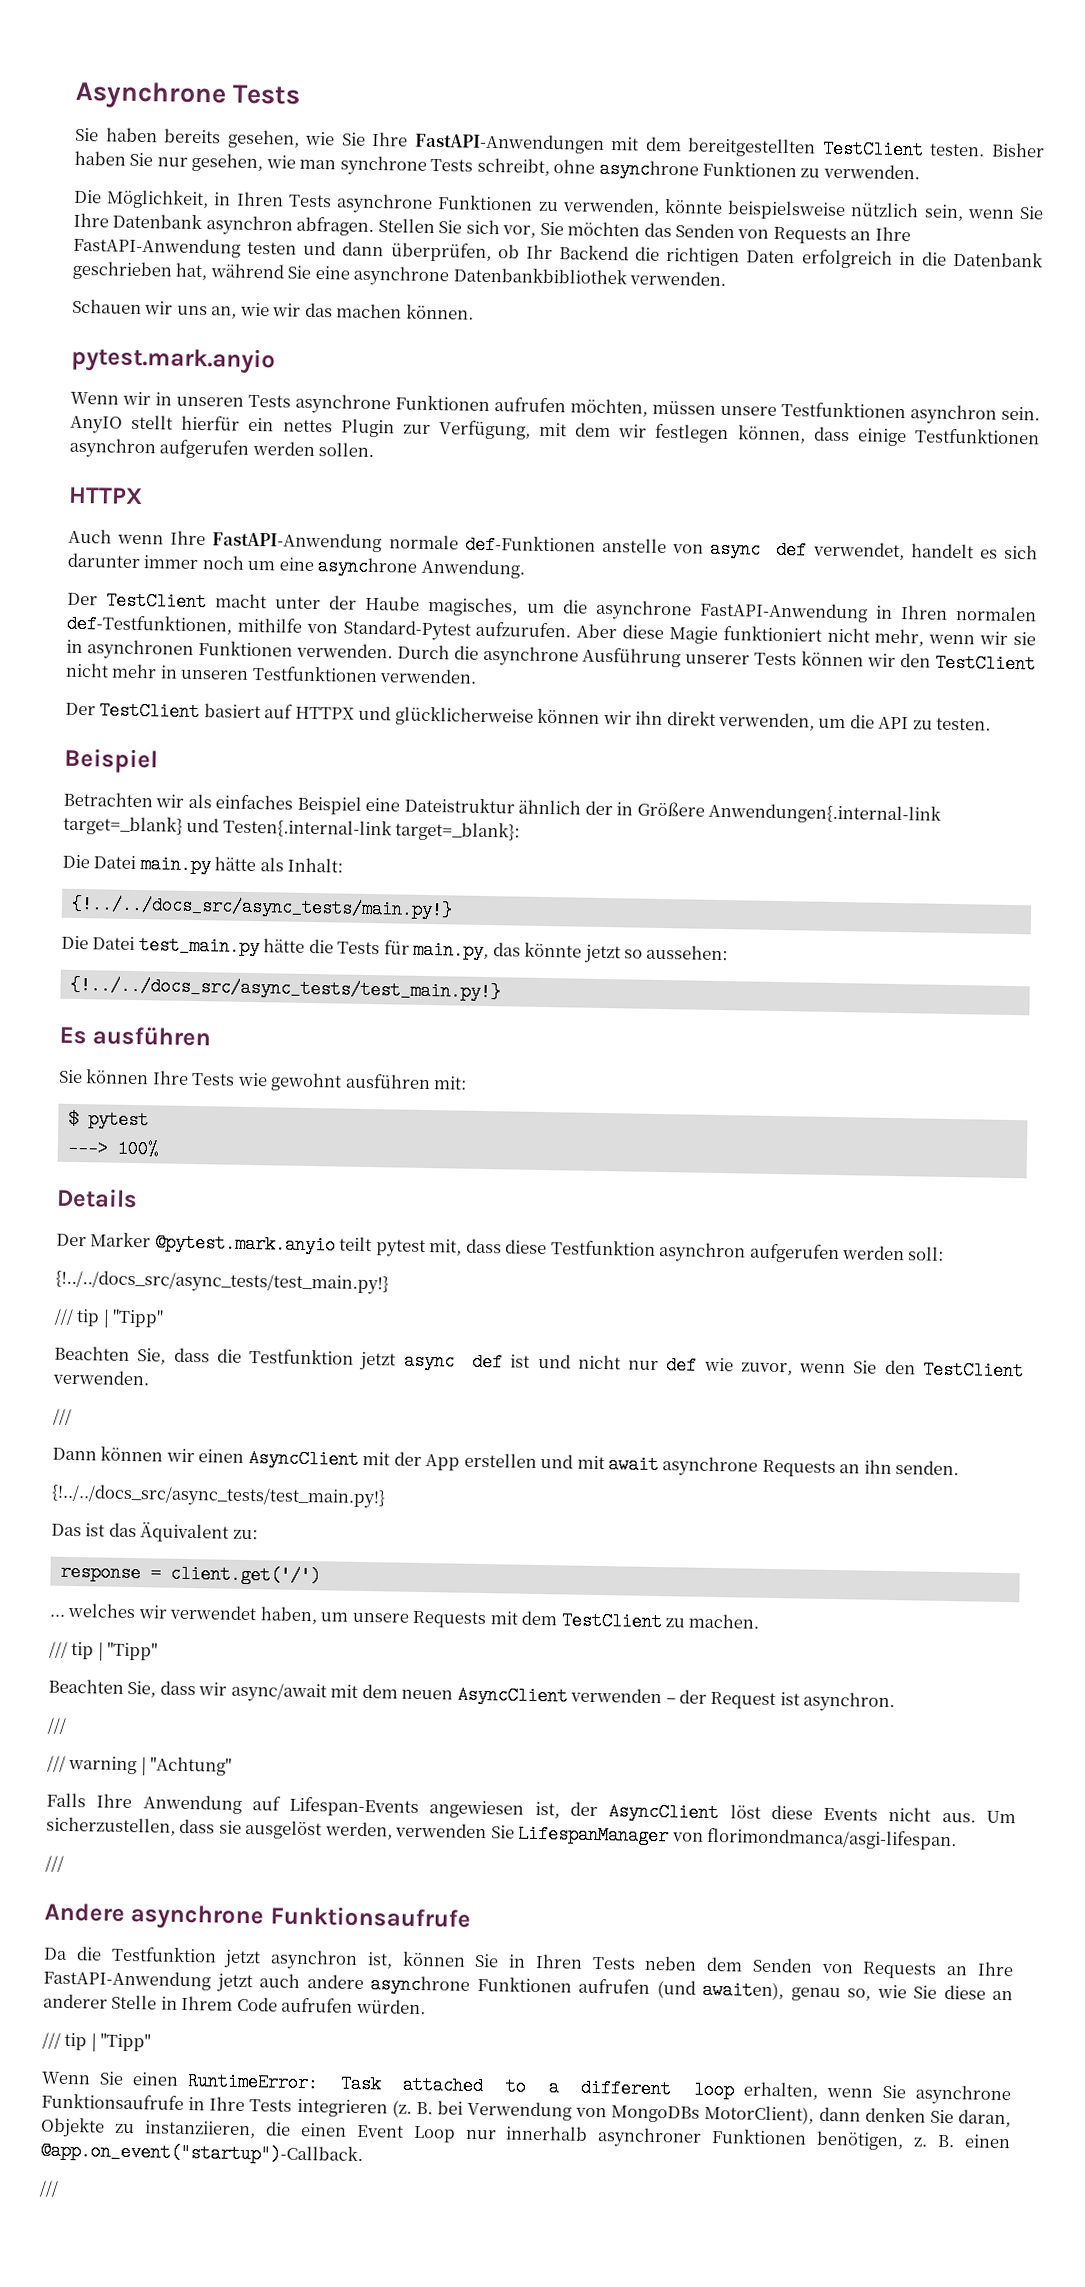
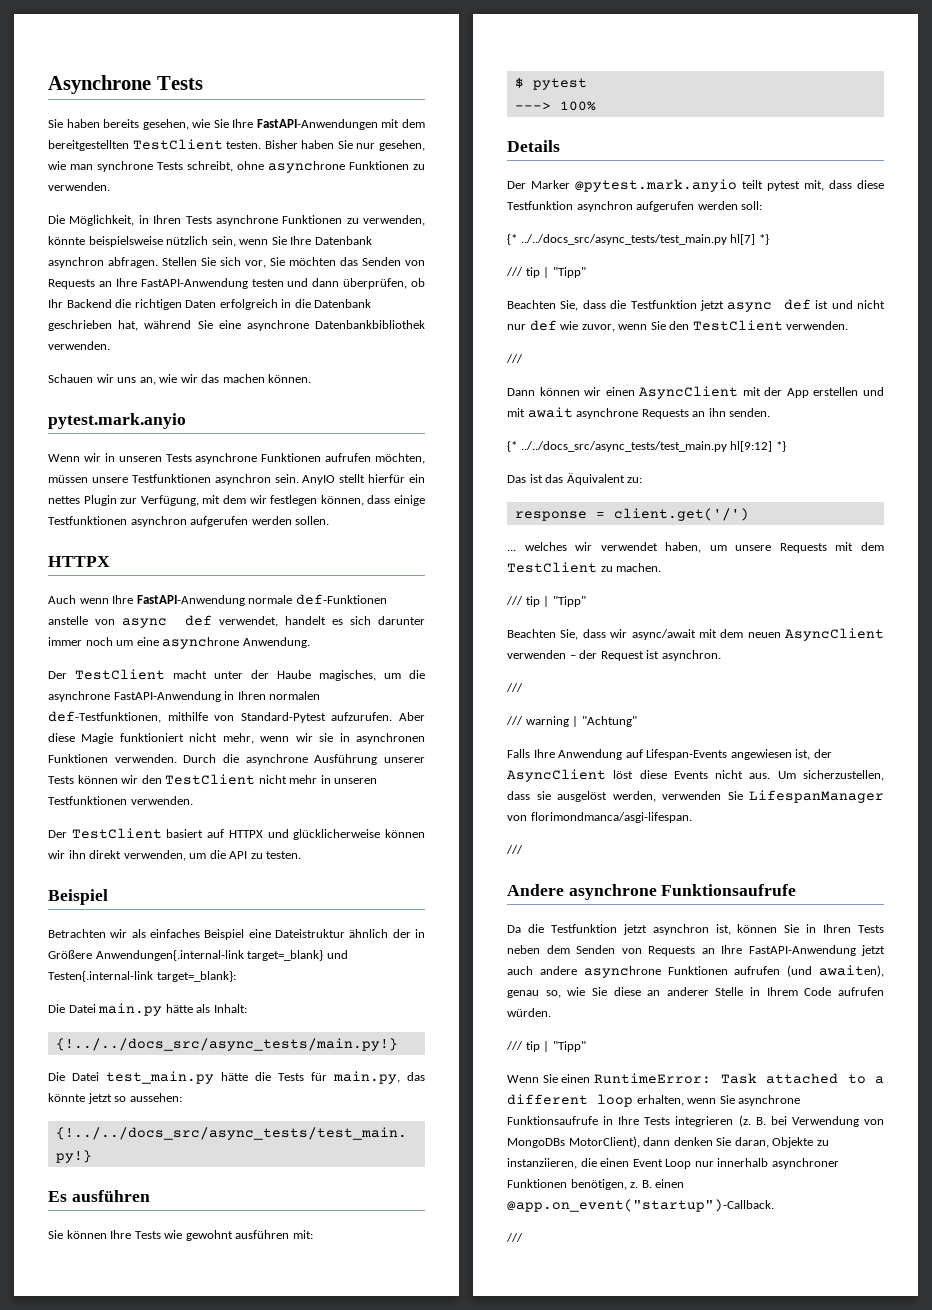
  Der Marker @pytest.mark.anyio teilt pytest mit, dass diese Testfunktion asynchron aufgerufen werden soll:
- {!../../docs_src/async_tests/test_main.py!}
+ {* ../../docs_src/async_tests/test_main.py hl[7] *}
  Dann können wir einen AsyncClient mit der App erstellen und mit await asynchrone Requests an ihn senden.
- {!../../docs_src/async_tests/test_main.py!}
+ {* ../../docs_src/async_tests/test_main.py hl[9:12] *}

